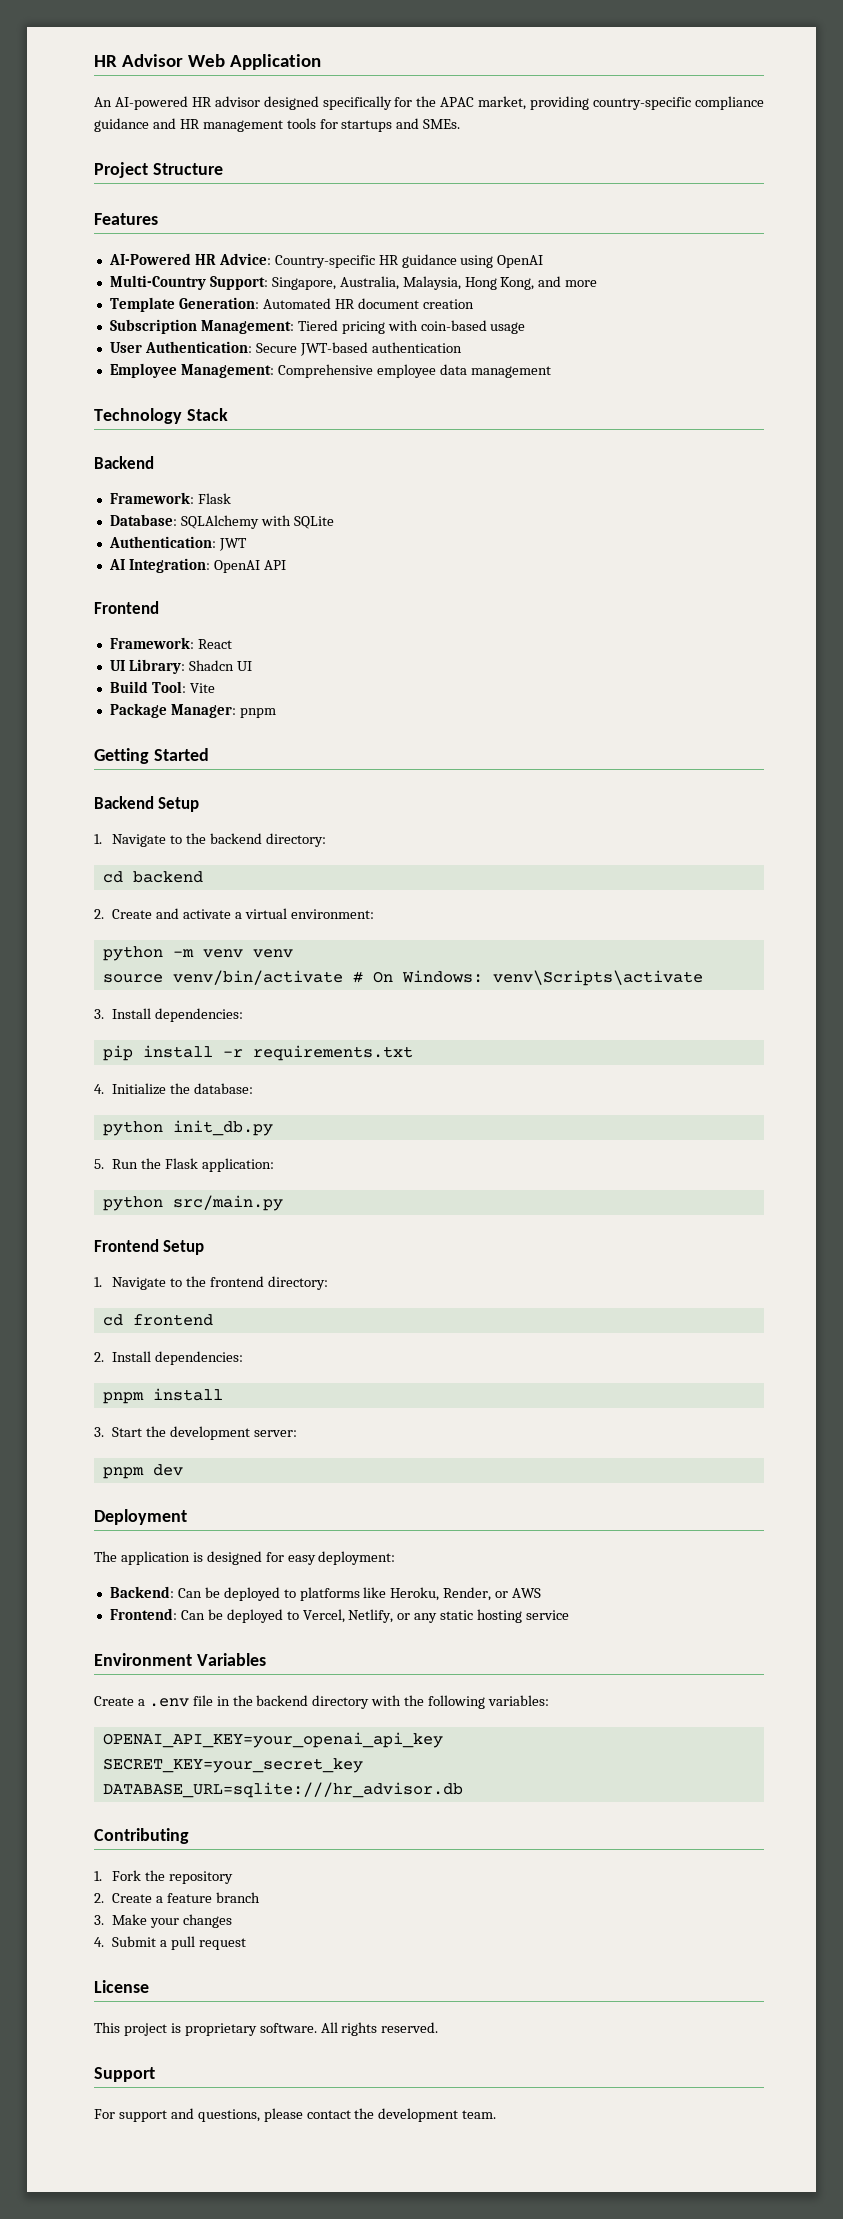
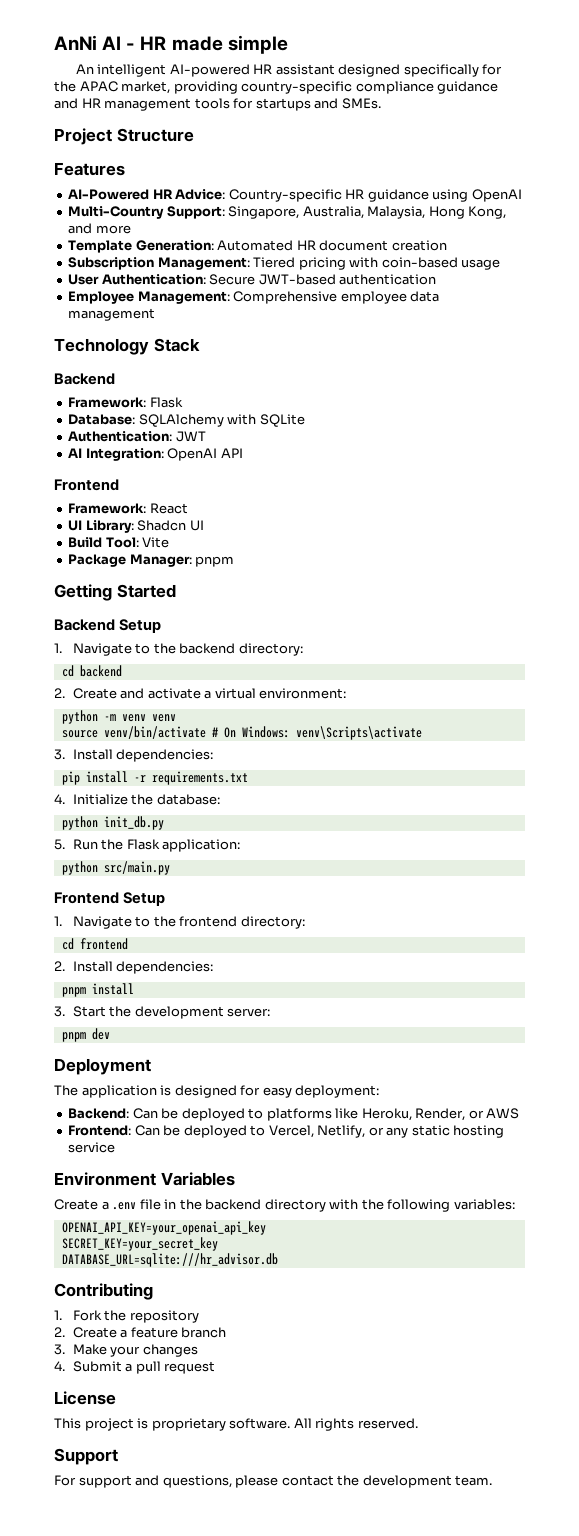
- HR Advisor Web Application
+ AnNi AI - HR made simple
- An AI-powered HR advisor designed specifically for the APAC market, providing country-specific compliance guidance and HR management tools for startups and SMEs.
+ An intelligent AI-powered HR assistant designed specifically for the APAC market, providing country-specific compliance guidance and HR management tools for startups and SMEs.

